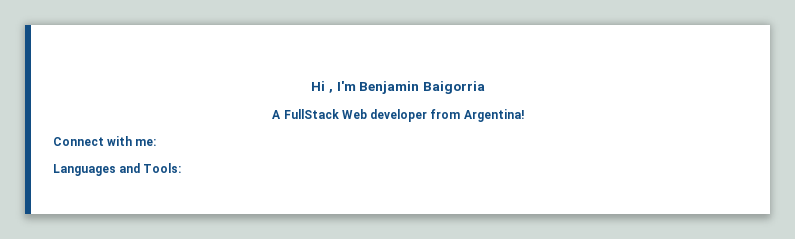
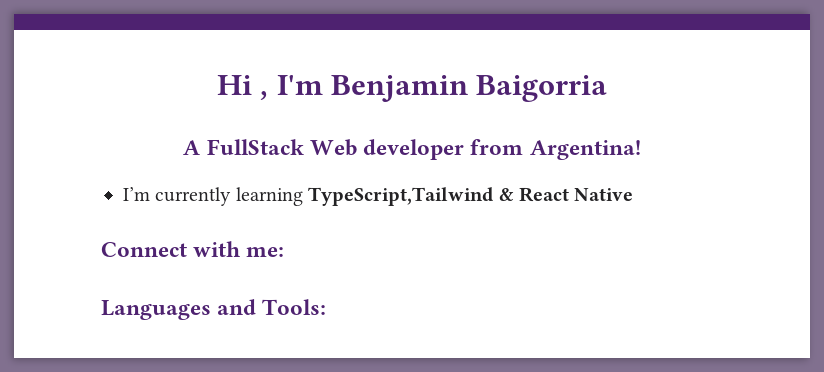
+ I’m currently learning TypeScript,Tailwind & React Native

